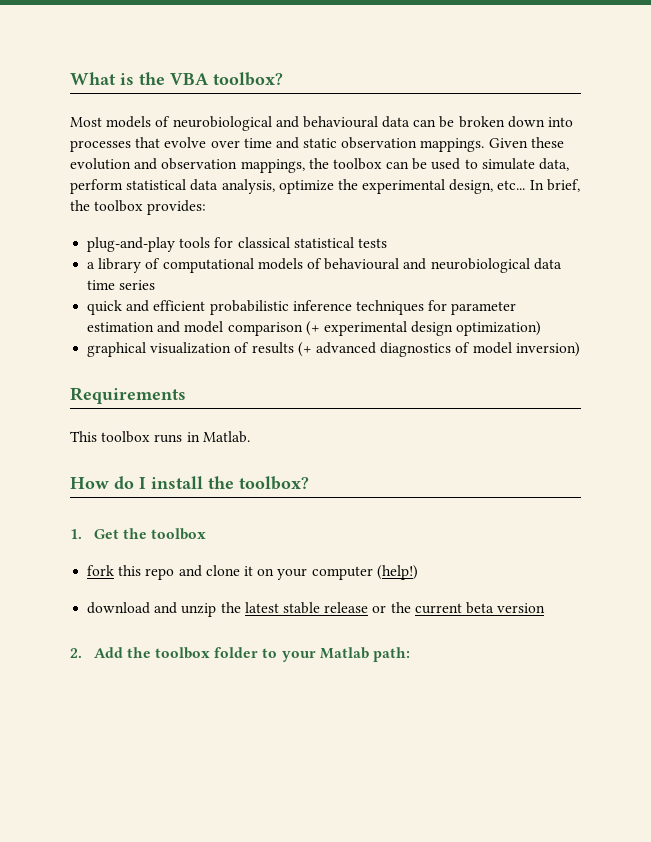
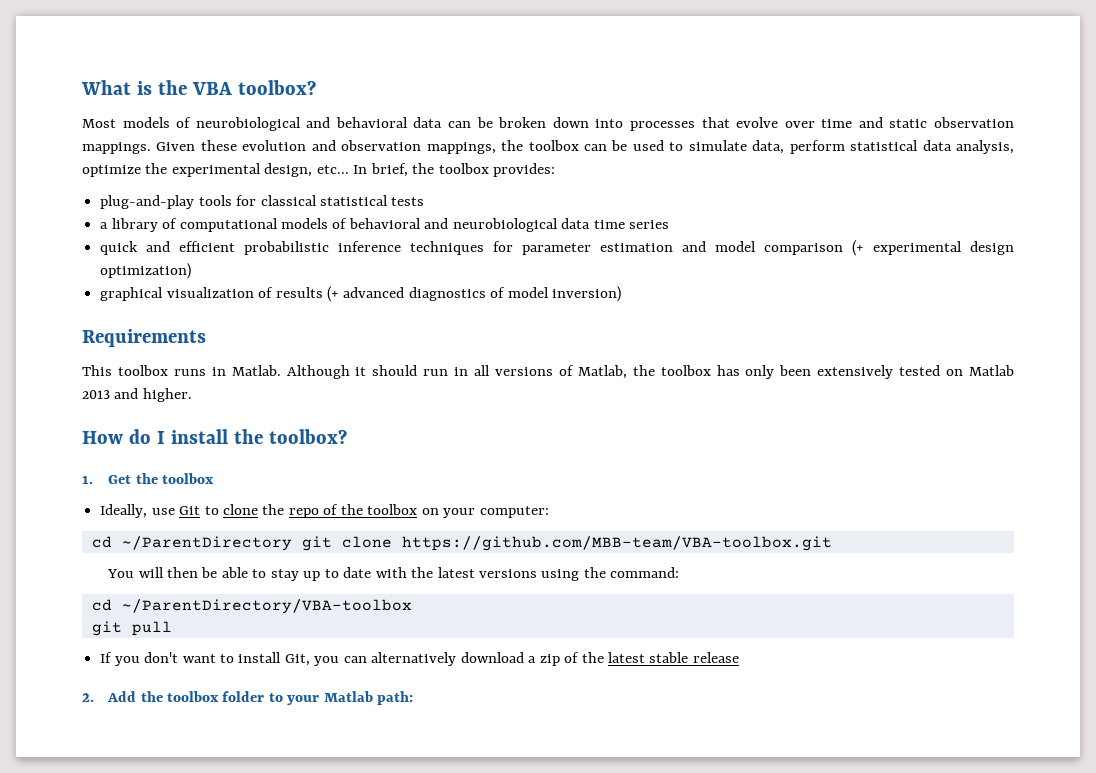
- Most models of neurobiological and behavioural data can be broken down into processes that evolve over time and static observation mappings.
+ Most models of neurobiological and behavioral data can be broken down into processes that evolve over time and static observation mappings.
- a library of computational models of behavioural and neurobiological data time series
+ a library of computational models of behavioral and neurobiological data time series
+ Although it should run in all versions of Matlab, the toolbox has only been extensively tested on Matlab 2013 and higher.
- fork this repo and clone it on your computer (help!)
- download and unzip the latest stable release or the current beta version
+ Ideally, use Git to clone the repo of the toolbox on your computer:
+ cd ~/ParentDirectory git clone https://github.com/MBB-team/VBA-toolbox.git
+ You will then be able to stay up to date with the latest versions using the command:
+ cd ~/ParentDirectory/VBA-toolbox
+ git pull
+ If you don't want to install Git, you can alternatively download a zip of the latest stable release

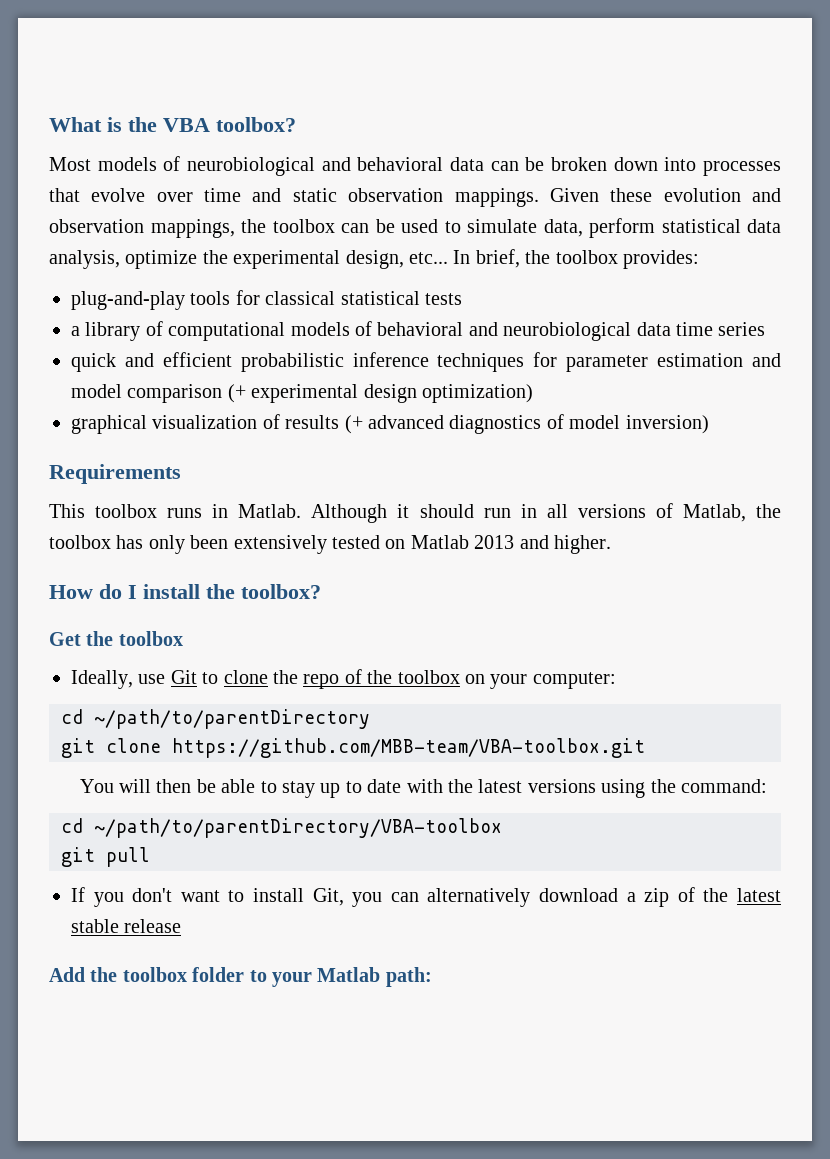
- 1. Get the toolbox
+ Get the toolbox
- cd ~/ParentDirectory git clone https://github.com/MBB-team/VBA-toolbox.git
+ cd ~/path/to/parentDirectory
+ git clone https://github.com/MBB-team/VBA-toolbox.git
- cd ~/ParentDirectory/VBA-toolbox
+ cd ~/path/to/parentDirectory/VBA-toolbox
- 2. Add the toolbox folder to your Matlab path:
+ Add the toolbox folder to your Matlab path:

